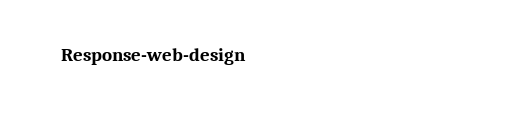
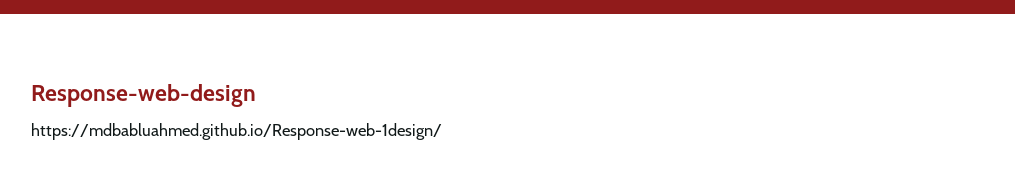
+ https://mdbabluahmed.github.io/Response-web-1design/

